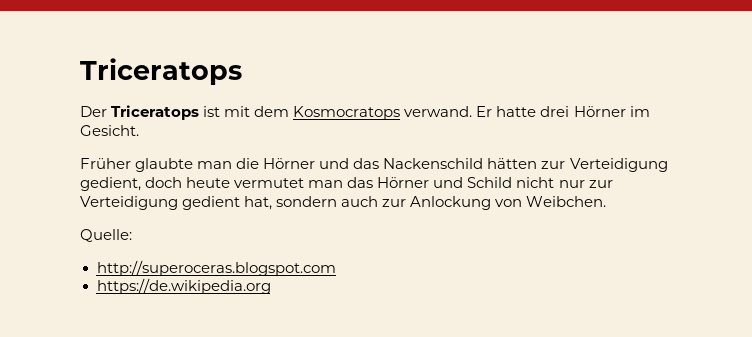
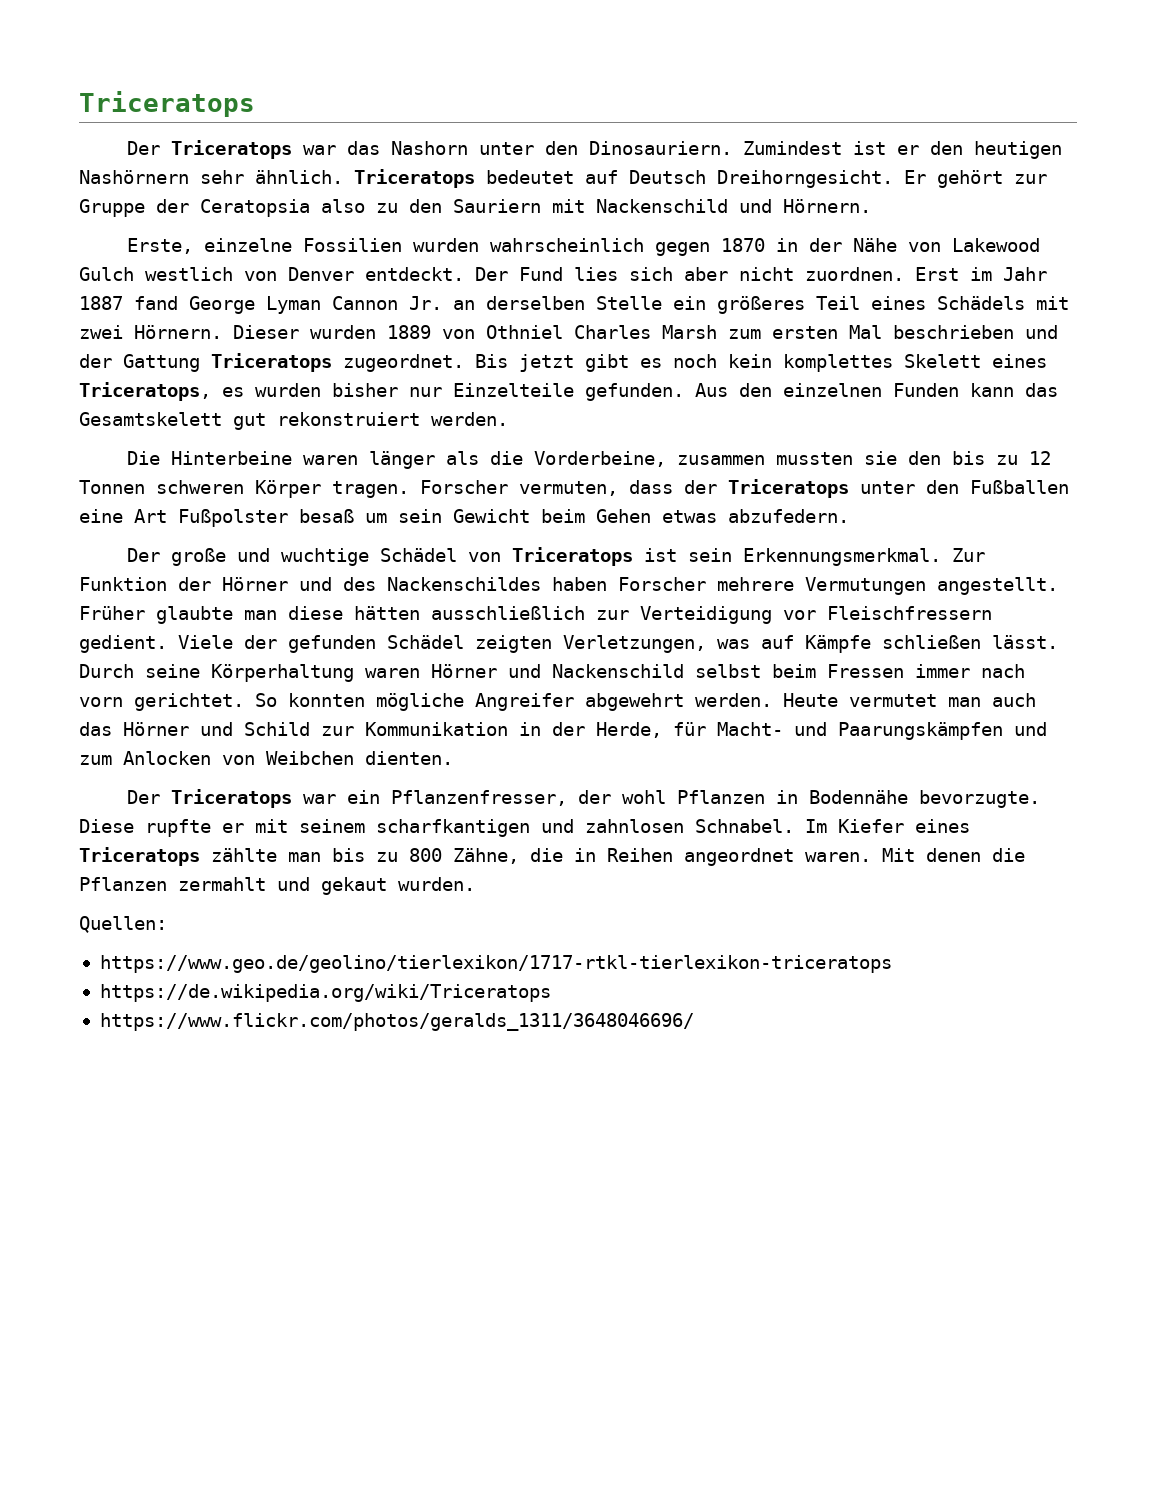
- Der Triceratops ist mit dem Kosmocratops verwand. Er hatte drei Hörner im Gesicht.
- Früher glaubte man die Hörner und das Nackenschild hätten zur Verteidigung gedient, doch heute vermutet man das Hörner und Schild nicht nur zur Verteidigung gedient hat, sondern auch zur Anlockung von Weibchen.
- Quelle:
- http://superoceras.blogspot.com
- https://de.wikipedia.org
+ Der Triceratops war das Nashorn unter den Dinosauriern. Zumindest ist er den heutigen Nashörnern sehr ähnlich. Triceratops bedeutet auf Deutsch Dreihorngesicht. Er gehört zur Gruppe der Ceratopsia also zu den Sauriern mit Nackenschild und Hörnern.
+ Erste, einzelne Fossilien wurden wahrscheinlich gegen 1870 in der Nähe von Lakewood Gulch westlich von Denver entdeckt. Der Fund lies sich aber nicht zuordnen. Erst im Jahr 1887 fand George Lyman Cannon Jr. an derselben Stelle ein größeres Teil eines Schädels mit zwei Hörnern. Dieser wurden 1889 von Othniel Charles Marsh zum ersten Mal beschrieben und der Gattung Triceratops zugeordnet. Bis jetzt gibt es noch kein komplettes Skelett eines Triceratops, es wurden bisher nur Einzelteile gefunden. Aus den einzelnen Funden kann das Gesamtskelett gut rekonstruiert werden.
+ Die Hinterbeine waren länger als die Vorderbeine, zusammen mussten sie den bis zu 12 Tonnen schweren Körper tragen. Forscher vermuten, dass der Triceratops unter den Fußballen eine Art Fußpolster besaß um sein Gewicht beim Gehen etwas abzufedern.
+ Der große und wuchtige Schädel von Triceratops ist sein Erkennungsmerkmal. Zur Funktion der Hörner und des Nackenschildes haben Forscher mehrere Vermutungen angestellt. Früher glaubte man diese hätten ausschließlich zur Verteidigung vor Fleischfressern gedient. Viele der gefunden Schädel zeigten Verletzungen, was auf Kämpfe schließen lässt. Durch seine Körperhaltung waren Hörner und Nackenschild selbst beim Fressen immer nach vorn gerichtet. So konnten mögliche Angreifer abgewehrt werden. Heute vermutet man auch das Hörner und Schild zur Kommunikation in der Herde, für Macht- und Paarungskämpfen und zum Anlocken von Weibchen dienten.
+ Der Triceratops war ein Pflanzenfresser, der wohl Pflanzen in Bodennähe bevorzugte. Diese rupfte er mit seinem scharfkantigen und zahnlosen Schnabel. Im Kiefer eines Triceratops zählte man bis zu 800 Zähne, die in Reihen angeordnet waren. Mit denen die Pflanzen zermahlt und gekaut wurden.
+ Quellen:
+ https://www.geo.de/geolino/tierlexikon/1717-rtkl-tierlexikon-triceratops
+ https://de.wikipedia.org/wiki/Triceratops
+ https://www.flickr.com/photos/geralds_1311/3648046696/

